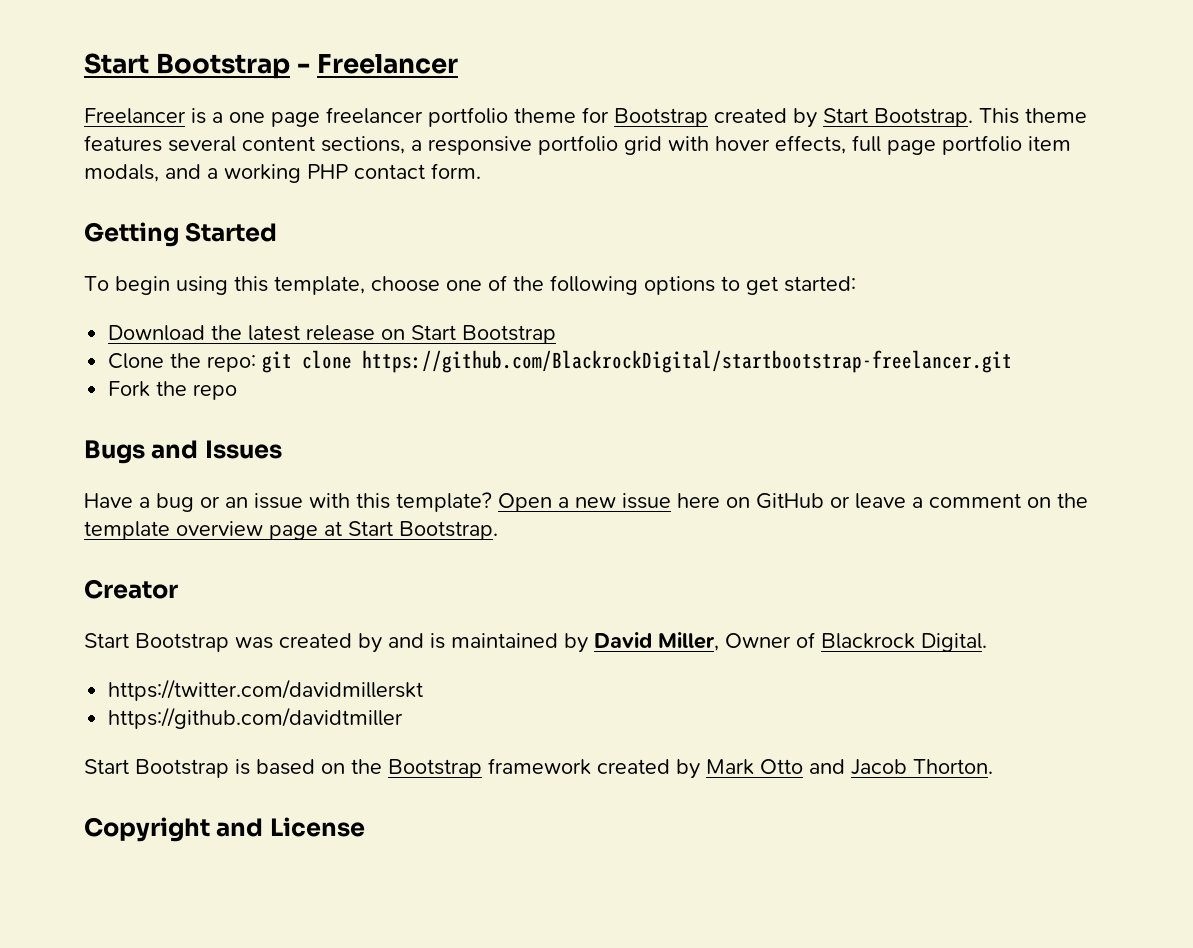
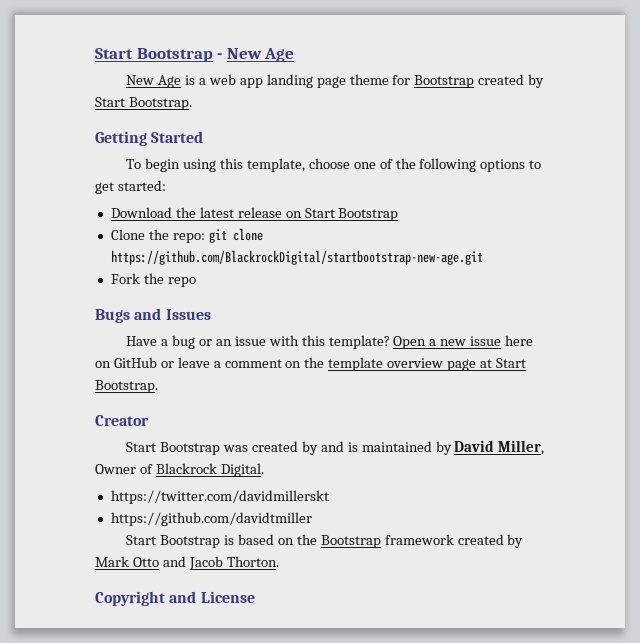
- Start Bootstrap - Freelancer
- Freelancer is a one page freelancer portfolio theme for Bootstrap created by Start Bootstrap. This theme features several content sections, a responsive portfolio grid with hover effects, full page portfolio item modals, and a working PHP contact form.
+ Start Bootstrap - New Age
+ New Age is a web app landing page theme for Bootstrap created by Start Bootstrap.
- Clone the repo: git clone https://github.com/BlackrockDigital/startbootstrap-freelancer.git
+ Clone the repo: git clone https://github.com/BlackrockDigital/startbootstrap-new-age.git

